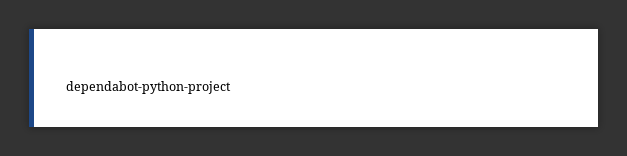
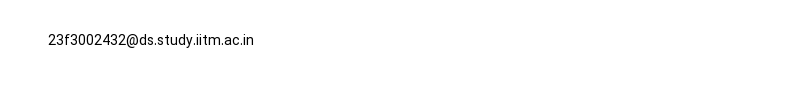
- dependabot-python-project
+ 23f3002432@ds.study.iitm.ac.in

